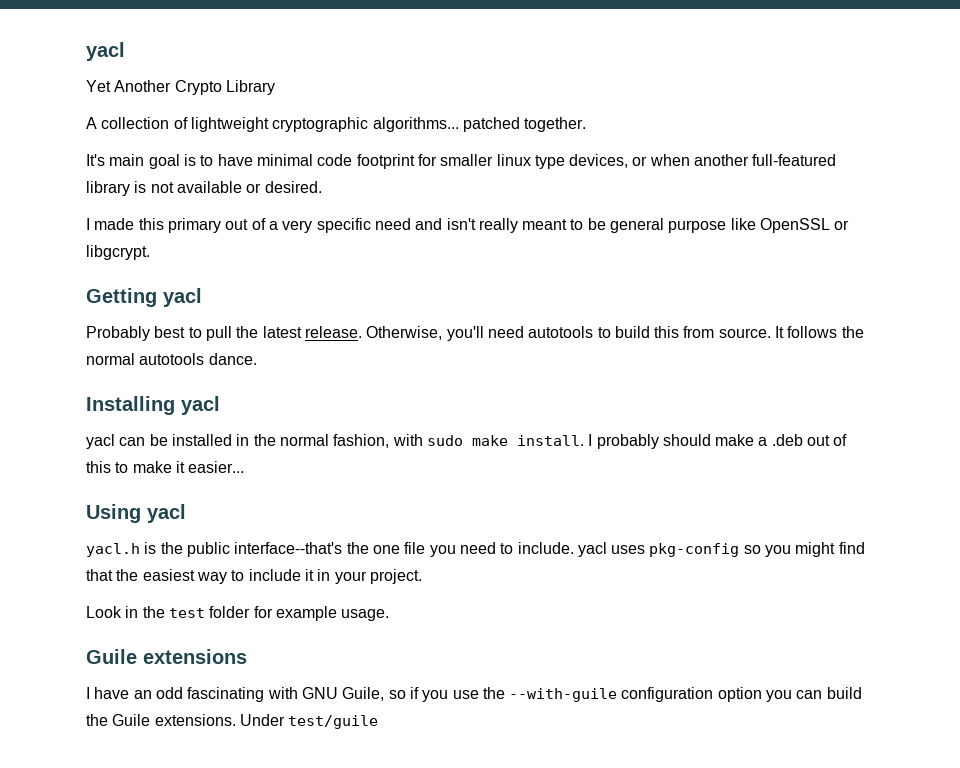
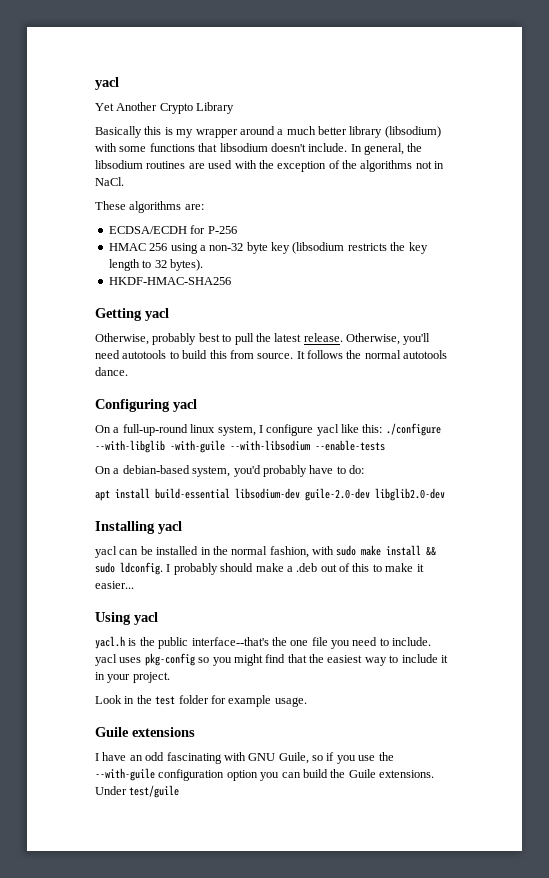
- A collection of lightweight cryptographic algorithms... patched together.
- It's main goal is to have minimal code footprint for smaller linux type devices, or when another full-featured library is not available or desired.
- I made this primary out of a very specific need and isn't really meant to be general purpose like OpenSSL or libgcrypt.
+ Basically this is my wrapper around a much better library (libsodium) with some functions that libsodium doesn't include. In general, the libsodium routines are used with the exception of the algorithms not in NaCl.
+ These algorithms are:
+ ECDSA/ECDH for P-256
+ HMAC 256 using a non-32 byte key (libsodium restricts the key length to 32 bytes).
+ HKDF-HMAC-SHA256
- Probably best to pull the latest release.
+ Otherwise, probably best to pull the latest release.
+ Configuring yacl
+ On a full-up-round linux system, I configure yacl like this: ./configure --with-libglib -with-guile --with-libsodium --enable-tests
+ On a debian-based system, you'd probably have to do:
+ apt install build-essential libsodium-dev guile-2.0-dev libglib2.0-dev
- yacl can be installed in the normal fashion, with sudo make install.
+ yacl can be installed in the normal fashion, with sudo make install && sudo ldconfig.

